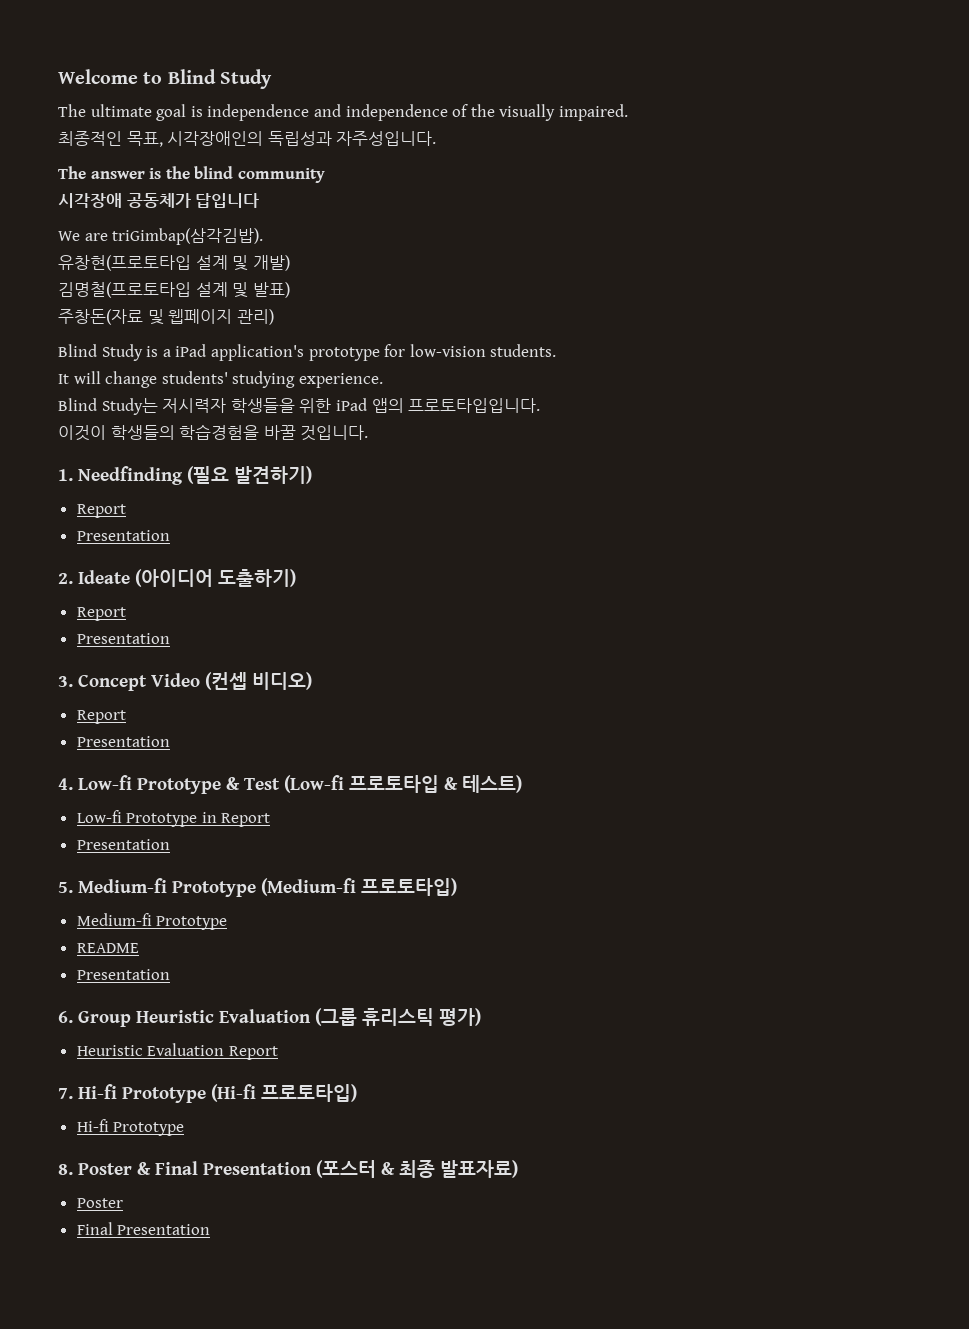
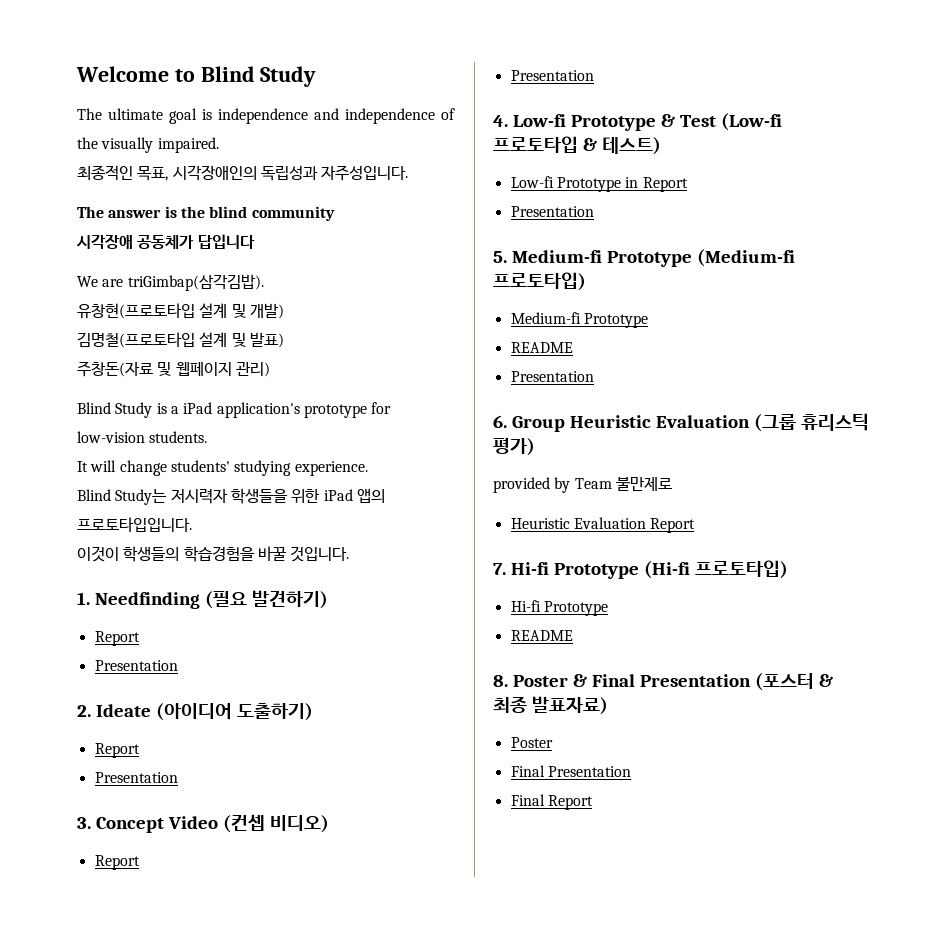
+ provided by Team 불만제로
  7. Hi-fi Prototype (Hi-fi 프로토타입)
  Hi-fi Prototype
+ README
+ Final Report

